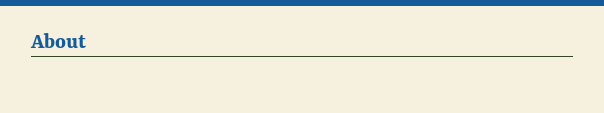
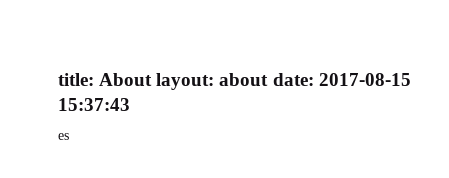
- About
+ title: About layout: about date: 2017-08-15 15:37:43
+ es

